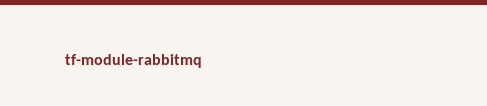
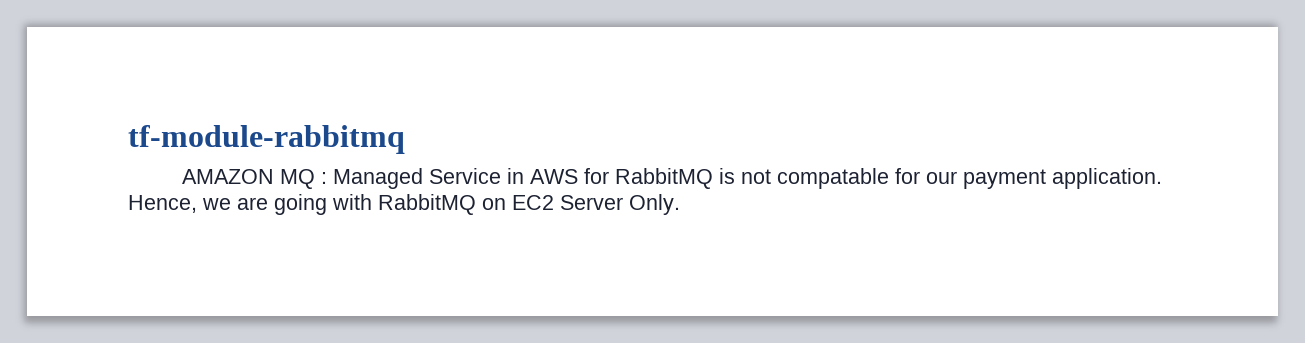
+ AMAZON MQ : Managed Service in AWS for RabbitMQ is not compatable for our payment application. Hence, we are going with RabbitMQ on EC2 Server Only.

